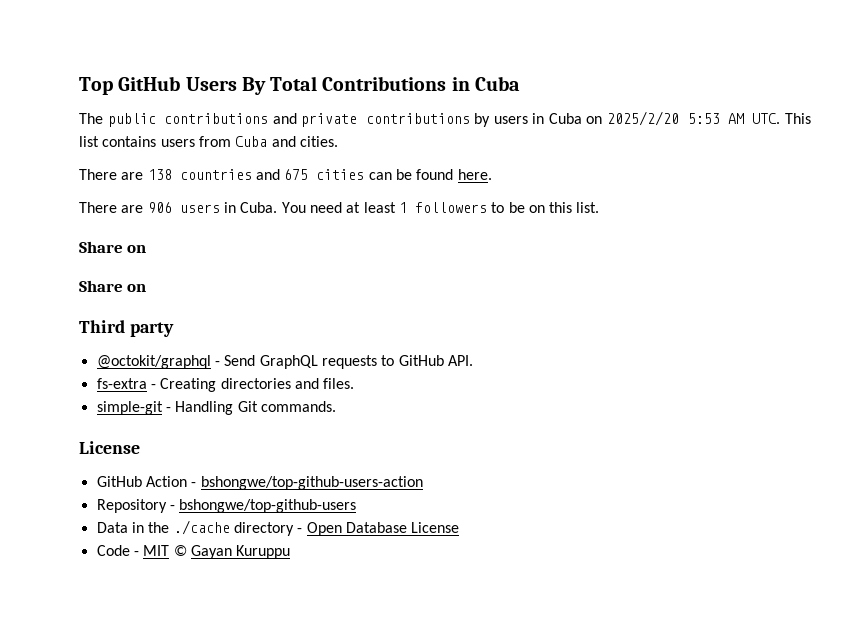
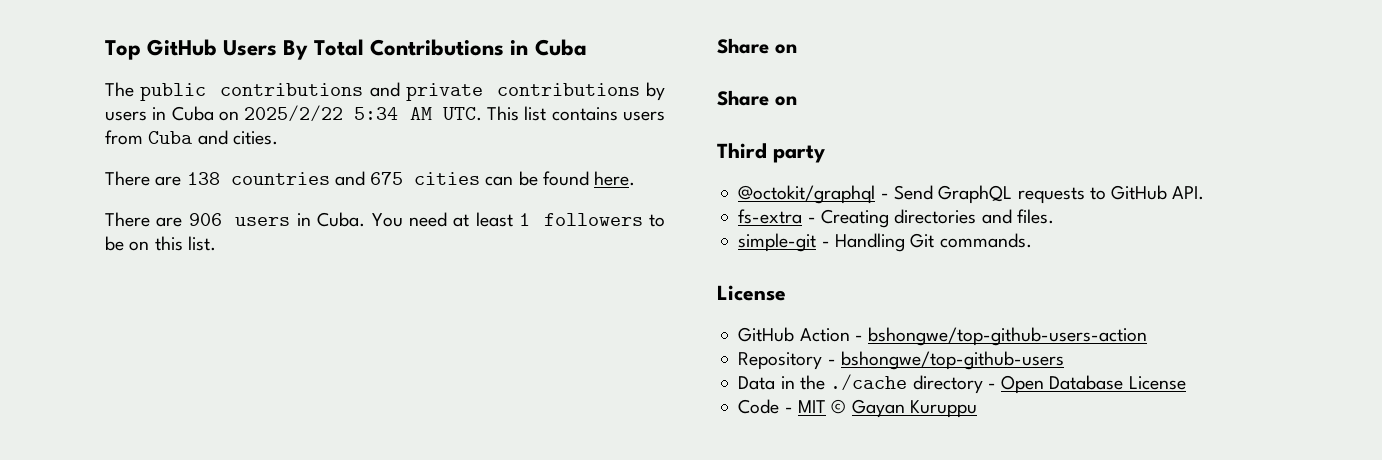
- The public contributions and private contributions by users in Cuba on 2025/2/20 5:53 AM UTC. This list contains users from Cuba and cities.
+ The public contributions and private contributions by users in Cuba on 2025/2/22 5:34 AM UTC. This list contains users from Cuba and cities.

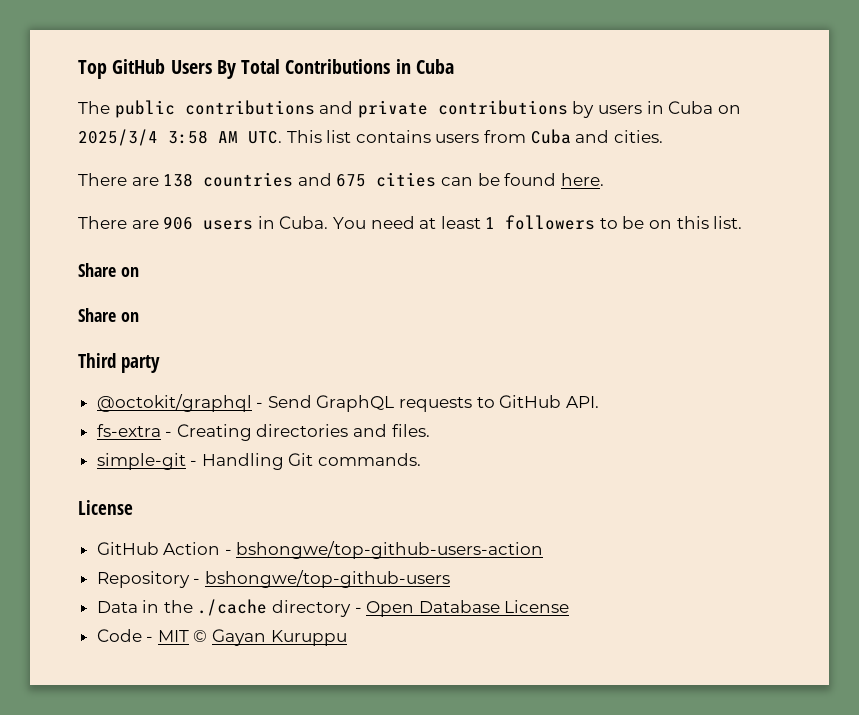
- The public contributions and private contributions by users in Cuba on 2025/2/22 5:34 AM UTC. This list contains users from Cuba and cities.
+ The public contributions and private contributions by users in Cuba on 2025/3/4 3:58 AM UTC. This list contains users from Cuba and cities.

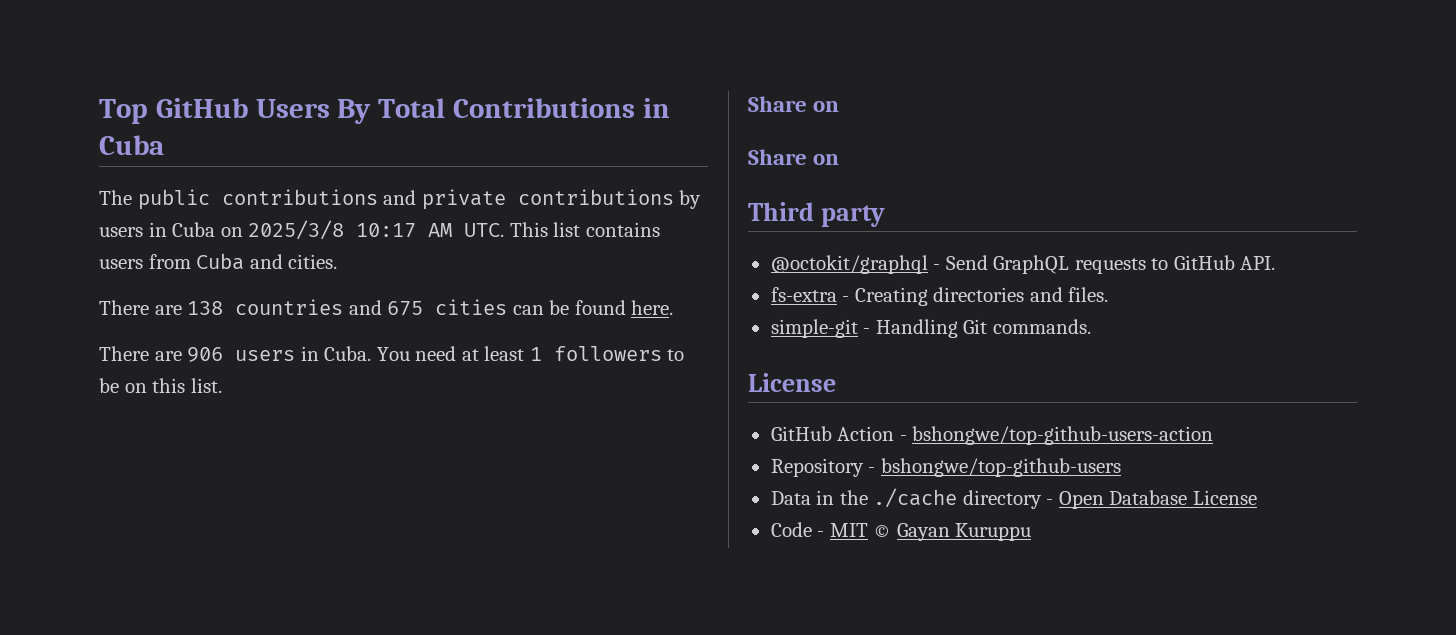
- The public contributions and private contributions by users in Cuba on 2025/3/4 3:58 AM UTC. This list contains users from Cuba and cities.
+ The public contributions and private contributions by users in Cuba on 2025/3/8 10:17 AM UTC. This list contains users from Cuba and cities.

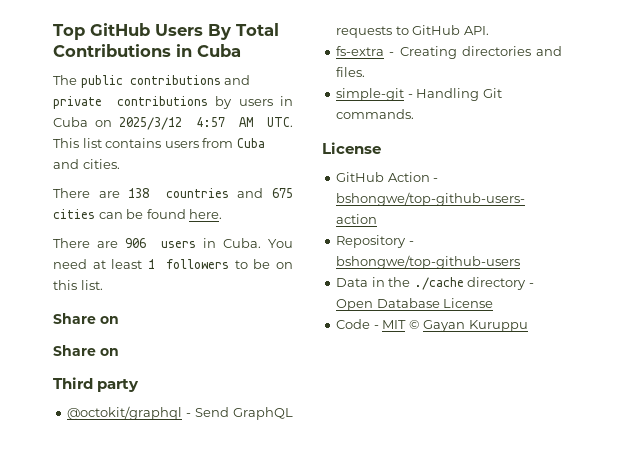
- The public contributions and private contributions by users in Cuba on 2025/3/8 10:17 AM UTC. This list contains users from Cuba and cities.
+ The public contributions and private contributions by users in Cuba on 2025/3/12 4:57 AM UTC. This list contains users from Cuba and cities.

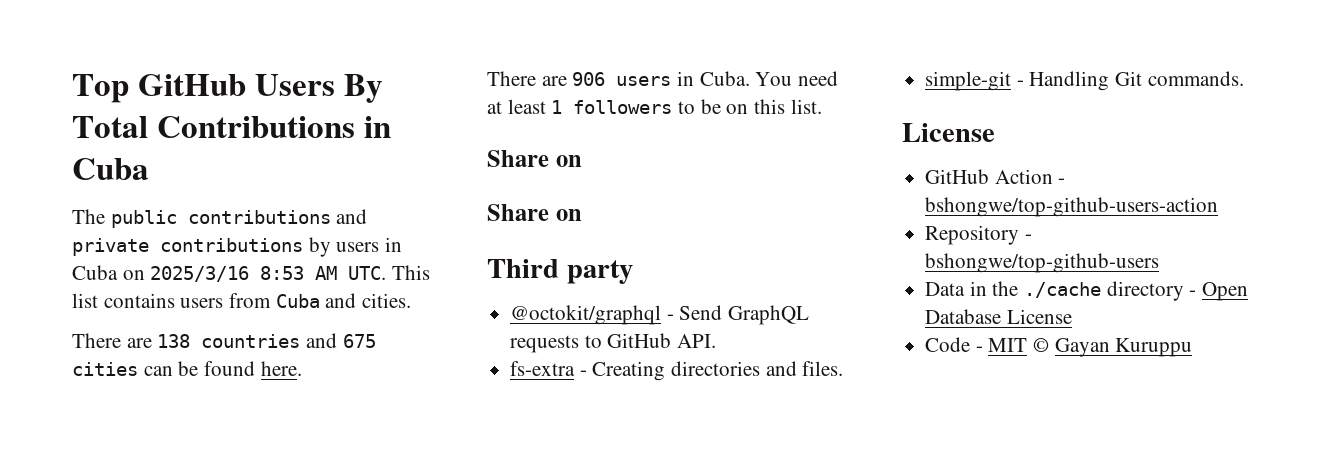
- The public contributions and private contributions by users in Cuba on 2025/3/12 4:57 AM UTC. This list contains users from Cuba and cities.
+ The public contributions and private contributions by users in Cuba on 2025/3/16 8:53 AM UTC. This list contains users from Cuba and cities.

